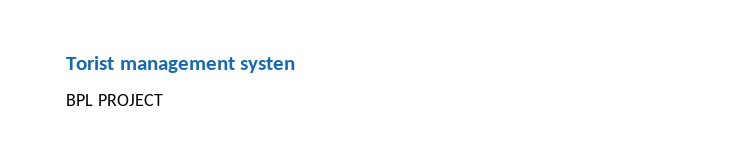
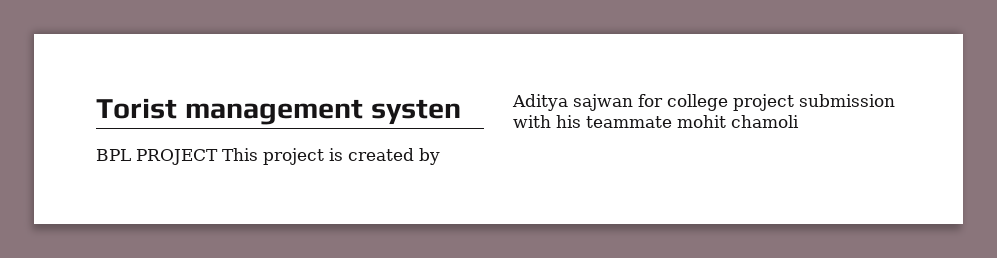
- BPL PROJECT
+ BPL PROJECT This project is created by Aditya sajwan for college project submission with his teammate mohit chamoli

